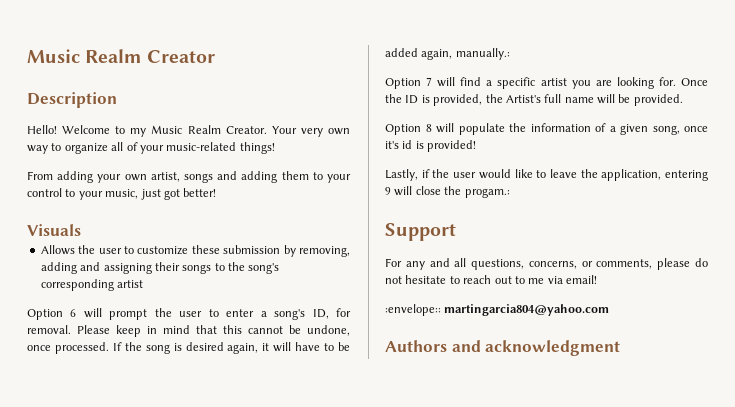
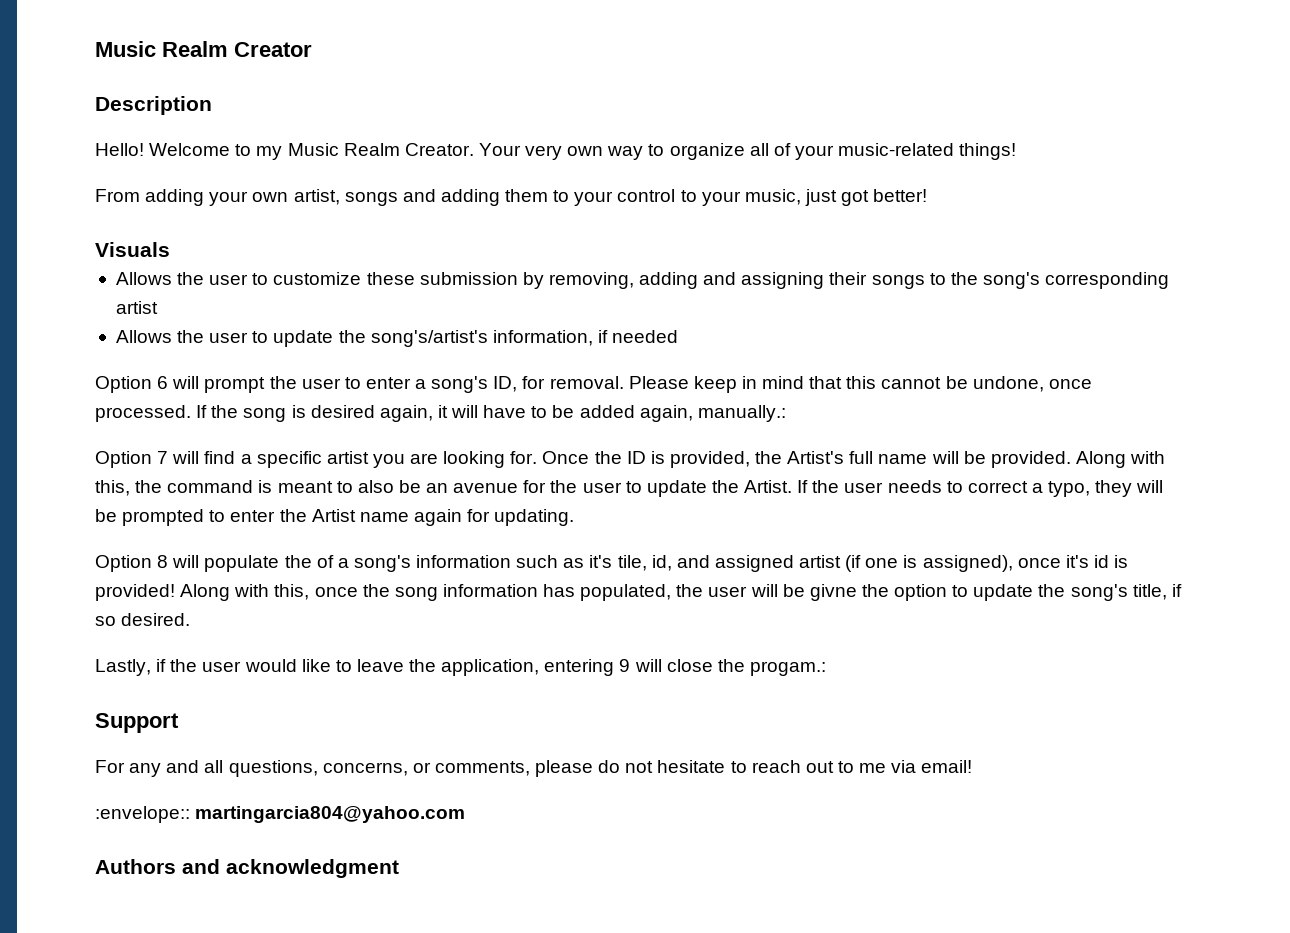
+ Allows the user to update the song's/artist's information, if needed
+ Along with this, the command is meant to also be an avenue for the user to update the Artist. If the user needs to correct a typo, they will be prompted to enter the Artist name again for updating.
- Option 8 will populate the information of a given song, once it's id is provided!
+ Option 8 will populate the of a song's information such as it's tile, id, and assigned artist (if one is assigned), once it's id is provided! Along with this, once the song information has populated, the user will be givne the option to update the song's title, if so desired.

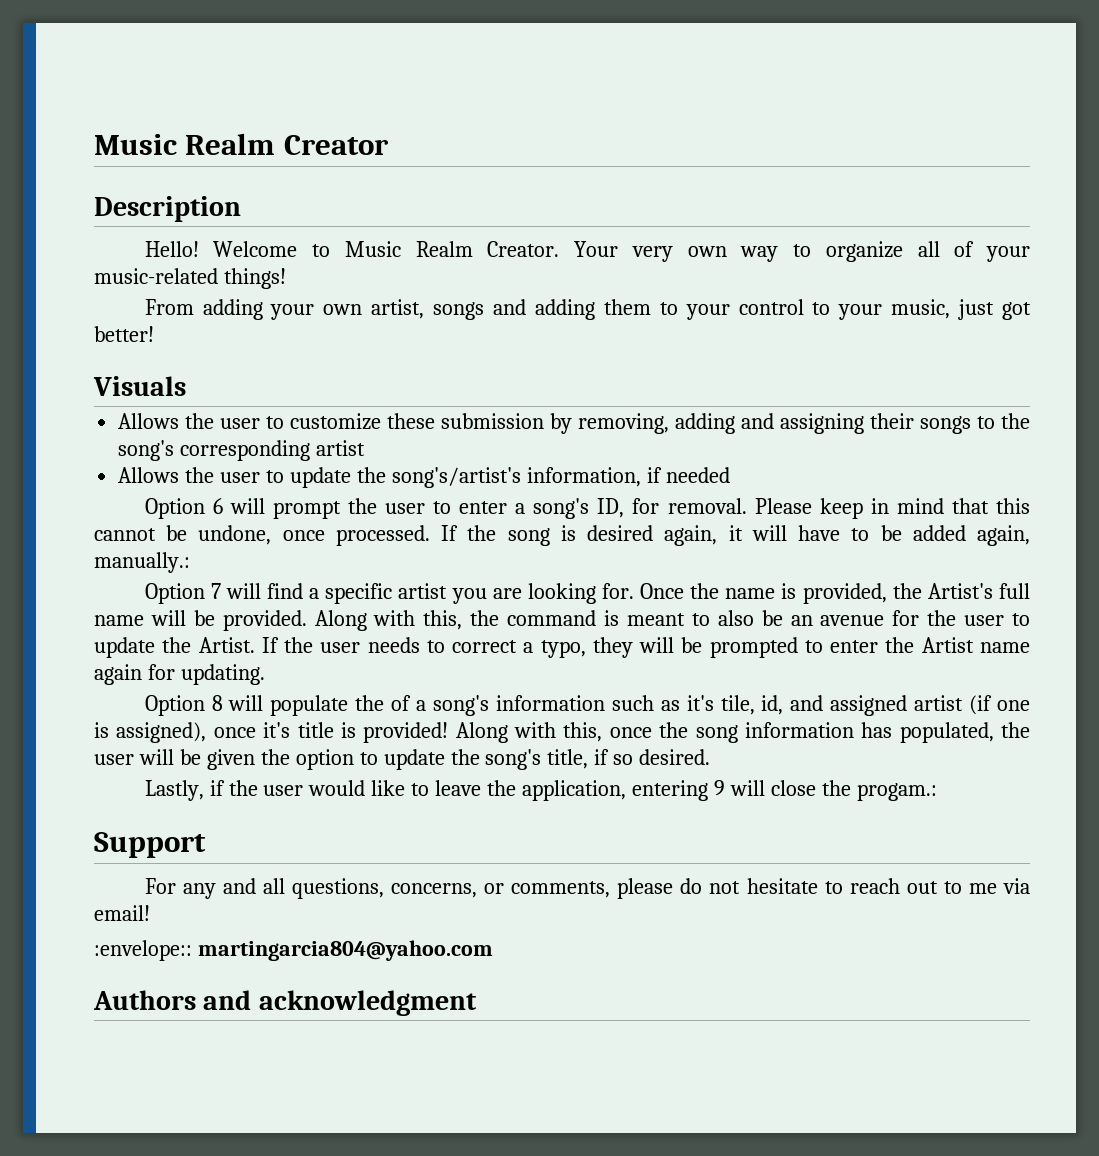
- Welcome to my Music Realm Creator.
+ Welcome to Music Realm Creator.
- Once the ID is provided, the Artist's full name will be provided.
+ Once the name is provided, the Artist's full name will be provided.
- Option 8 will populate the of a song's information such as it's tile, id, and assigned artist (if one is assigned), once it's id is provided!
+ Option 8 will populate the of a song's information such as it's tile, id, and assigned artist (if one is assigned), once it's title is provided!
- Along with this, once the song information has populated, the user will be givne the option to update the song's title, if so desired.
+ Along with this, once the song information has populated, the user will be given the option to update the song's title, if so desired.

